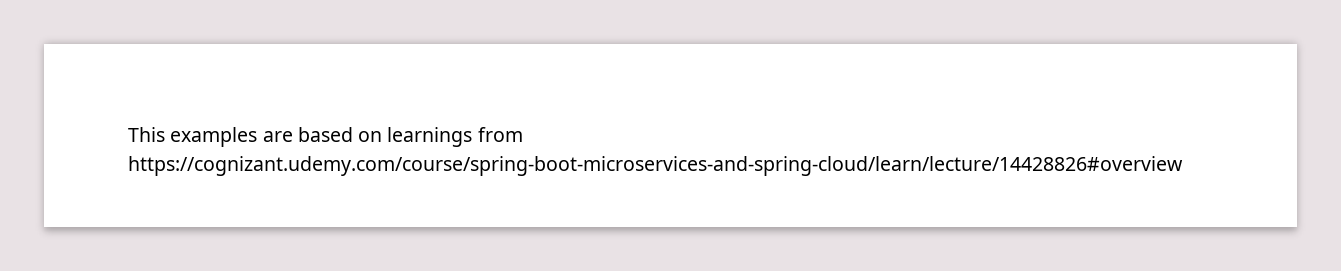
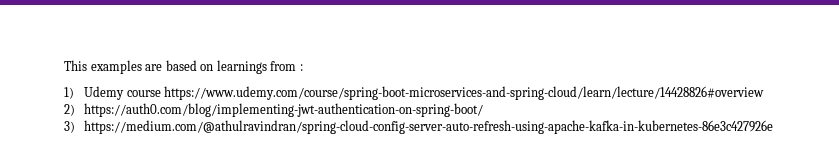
- This examples are based on learnings from https://cognizant.udemy.com/course/spring-boot-microservices-and-spring-cloud/learn/lecture/14428826#overview
+ This examples are based on learnings from :
+ 1) Udemy course https://www.udemy.com/course/spring-boot-microservices-and-spring-cloud/learn/lecture/14428826#overview
+ 2) https://auth0.com/blog/implementing-jwt-authentication-on-spring-boot/
+ 3) https://medium.com/@athulravindran/spring-cloud-config-server-auto-refresh-using-apache-kafka-in-kubernetes-86e3c427926e

